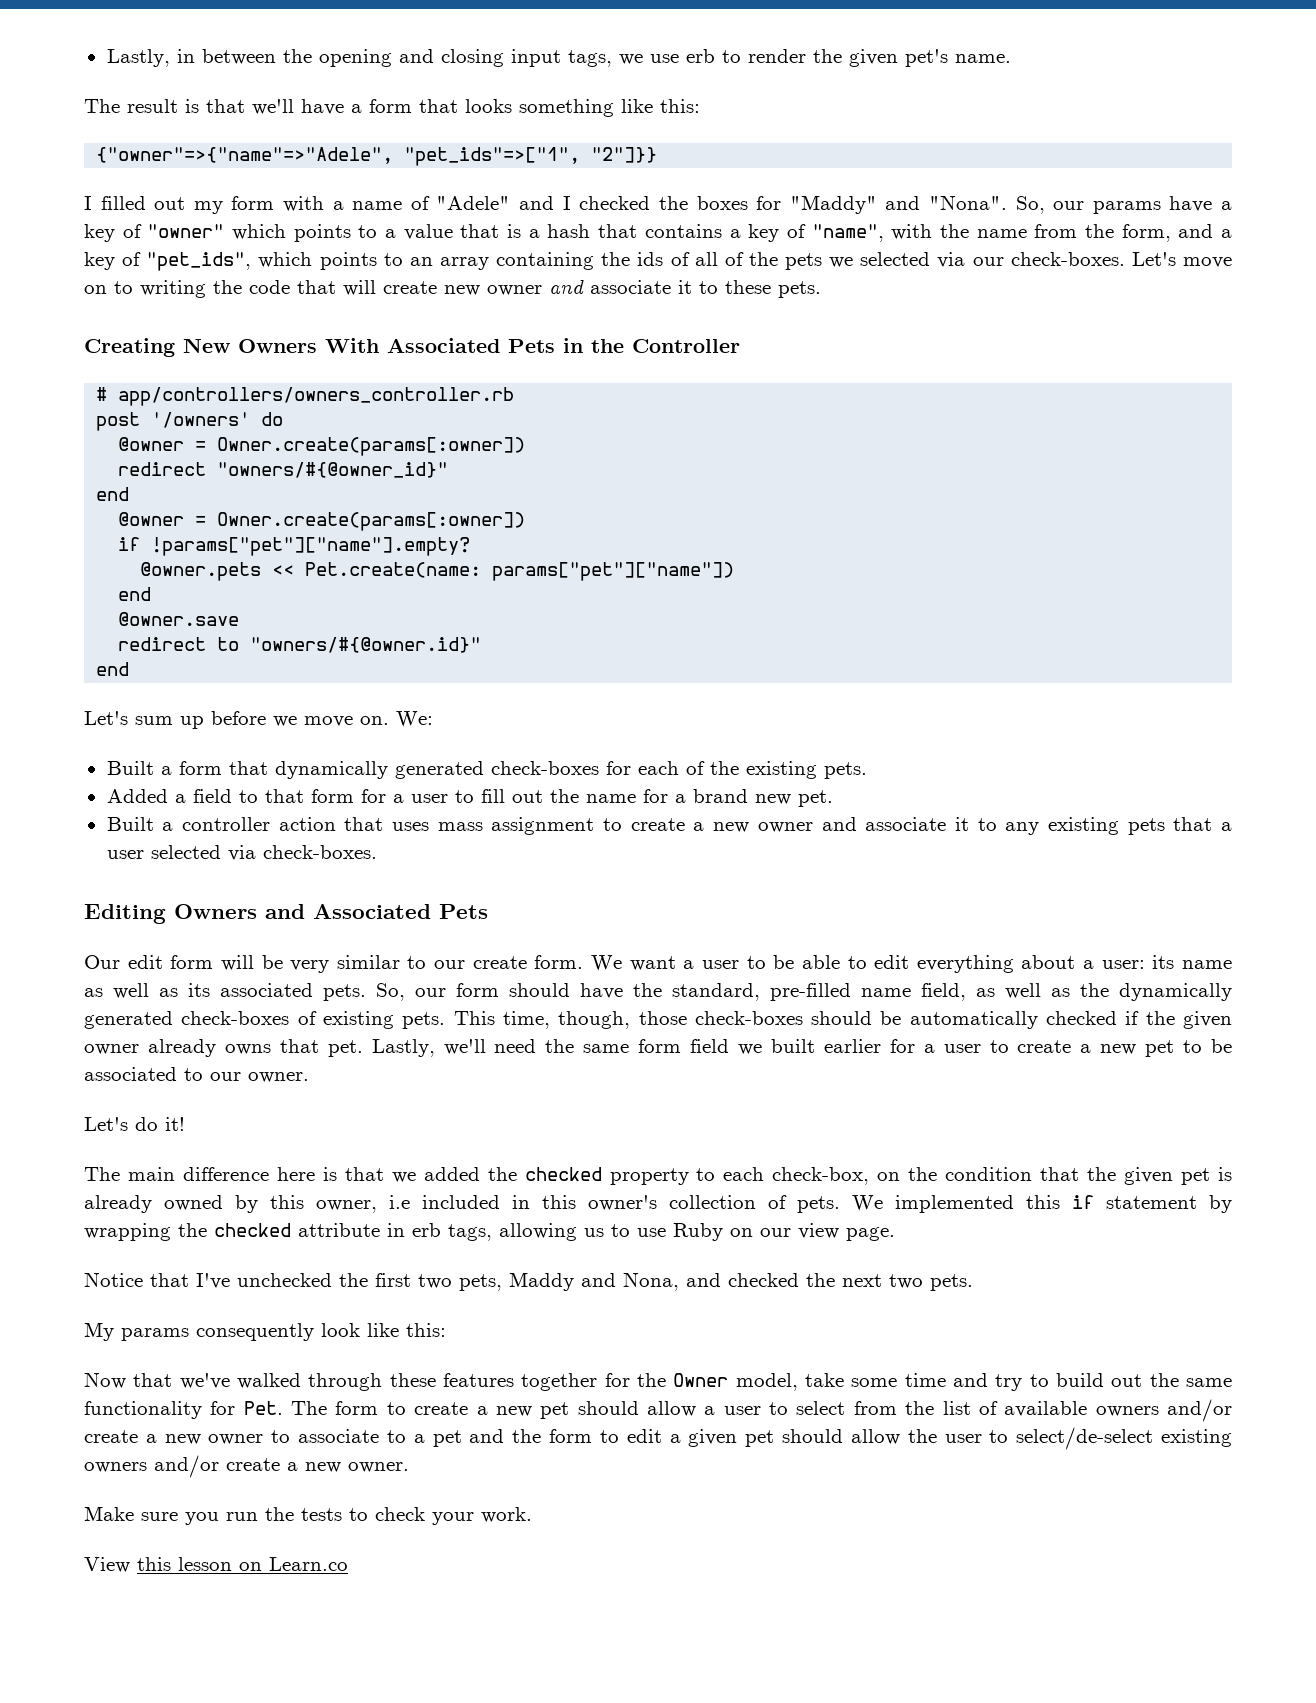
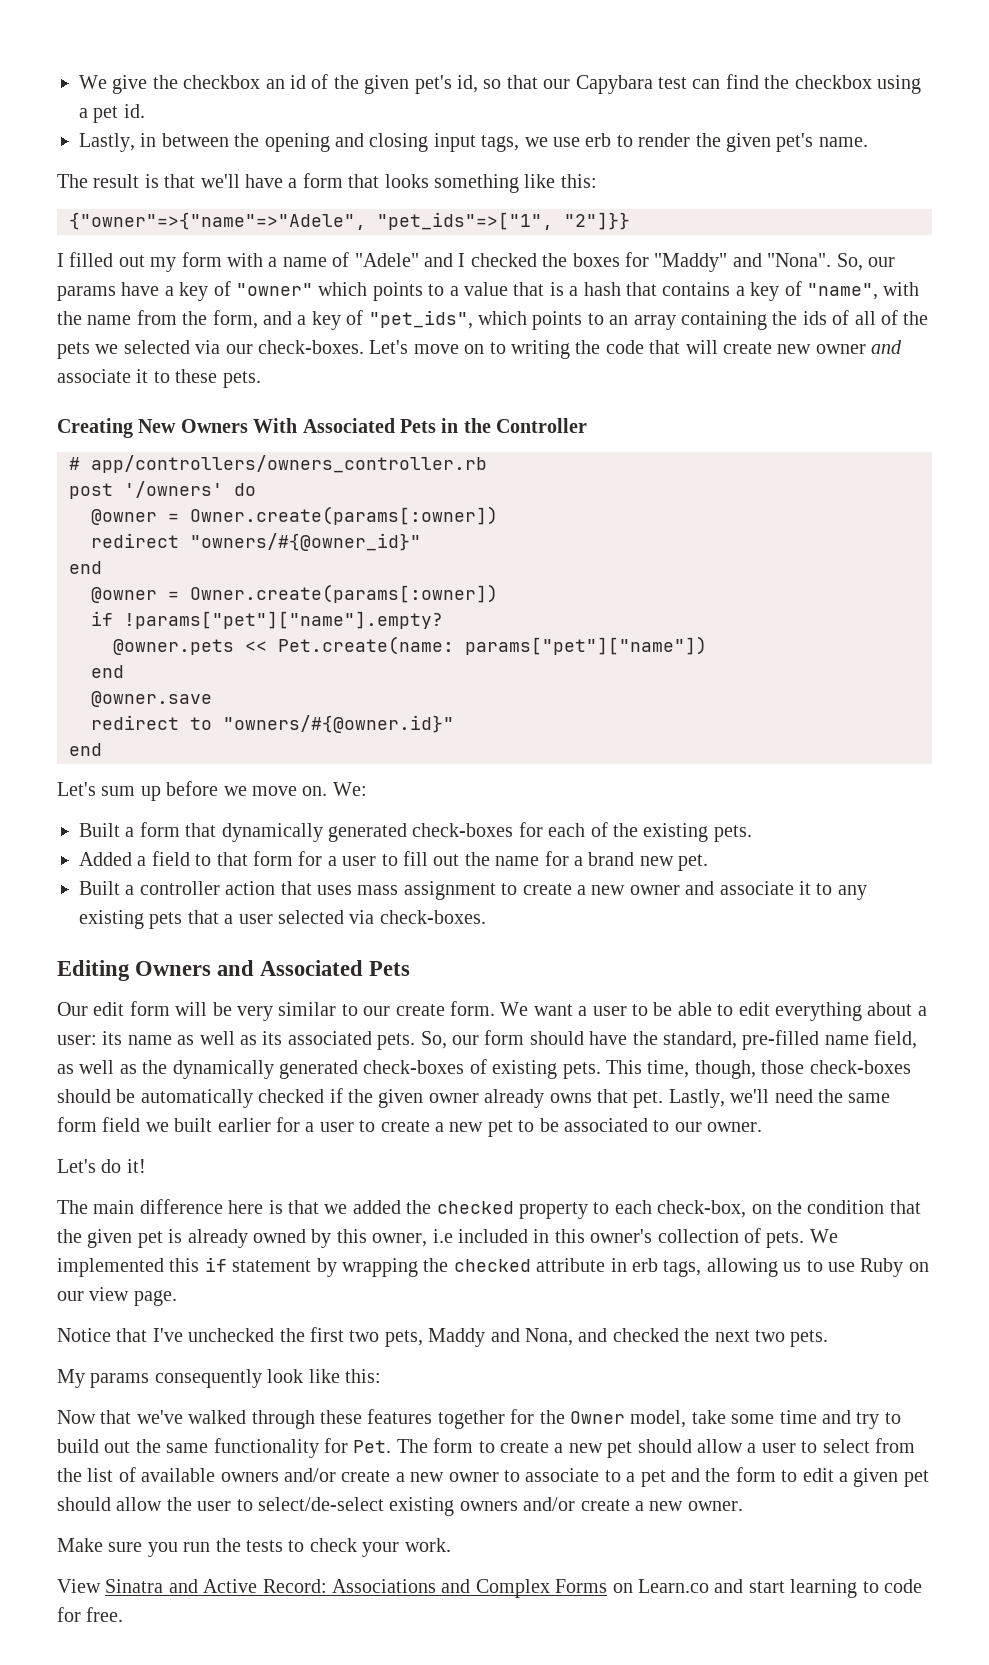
+ We give the checkbox an id of the given pet's id, so that our Capybara test can find the checkbox using a pet id.
- View this lesson on Learn.co
+ View Sinatra and Active Record: Associations and Complex Forms on Learn.co and start learning to code for free.

